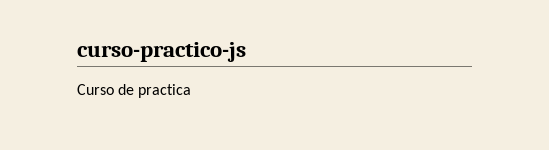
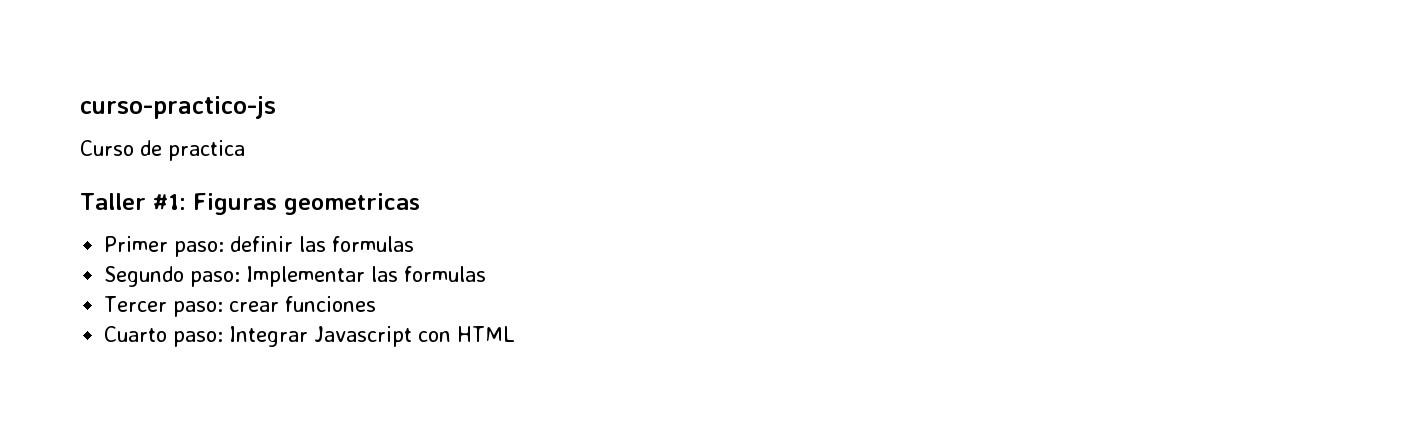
+ Taller #1: Figuras geometricas
+ Primer paso: definir las formulas
+ Segundo paso: Implementar las formulas
+ Tercer paso: crear funciones
+ Cuarto paso: Integrar Javascript con HTML

